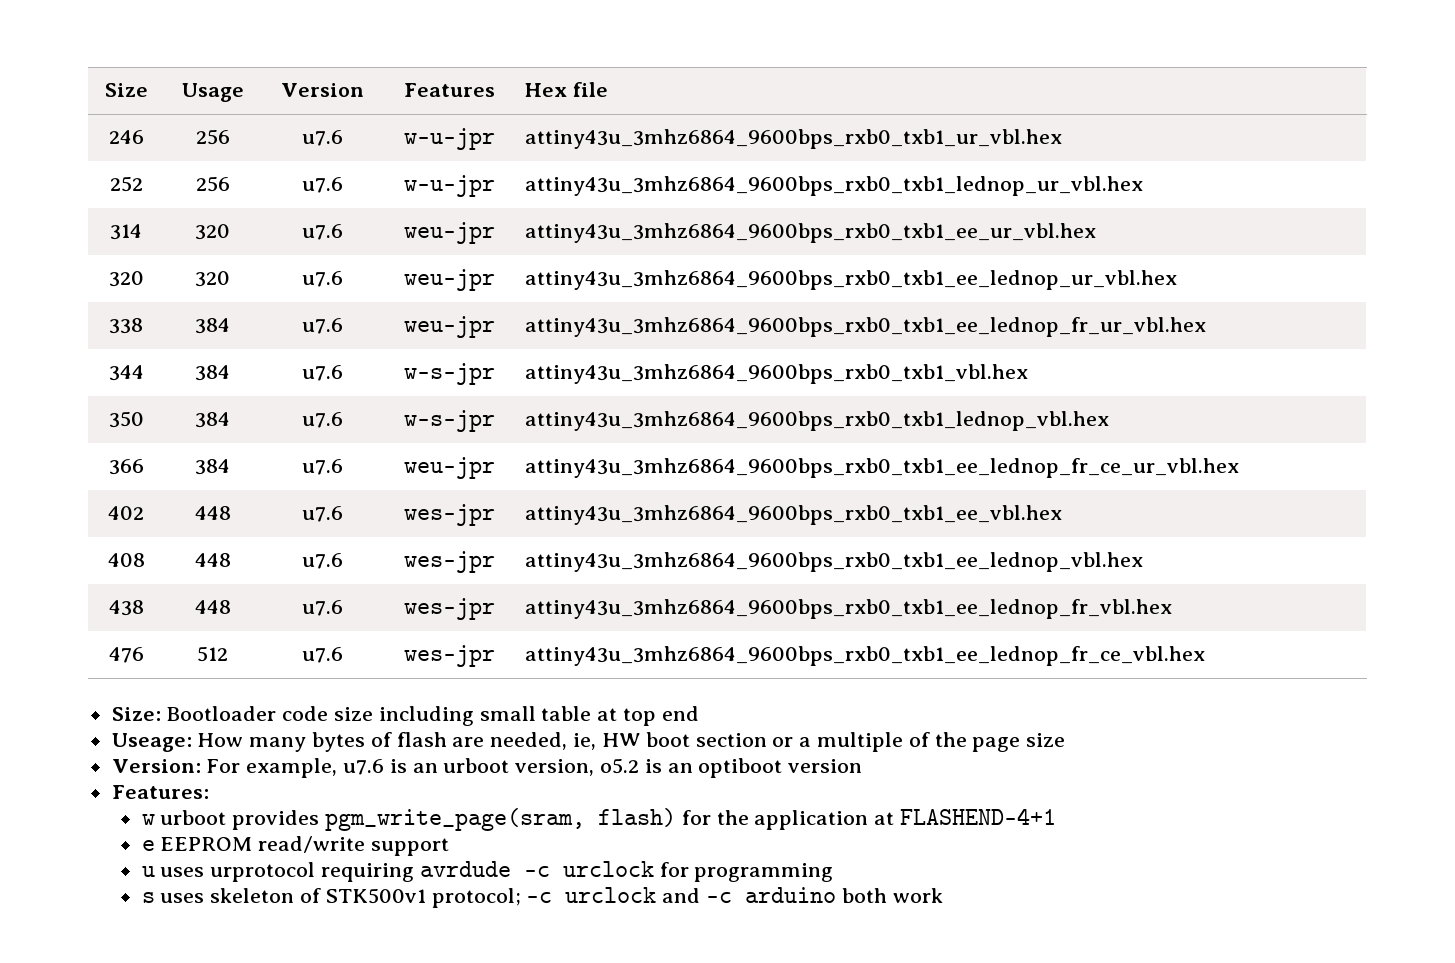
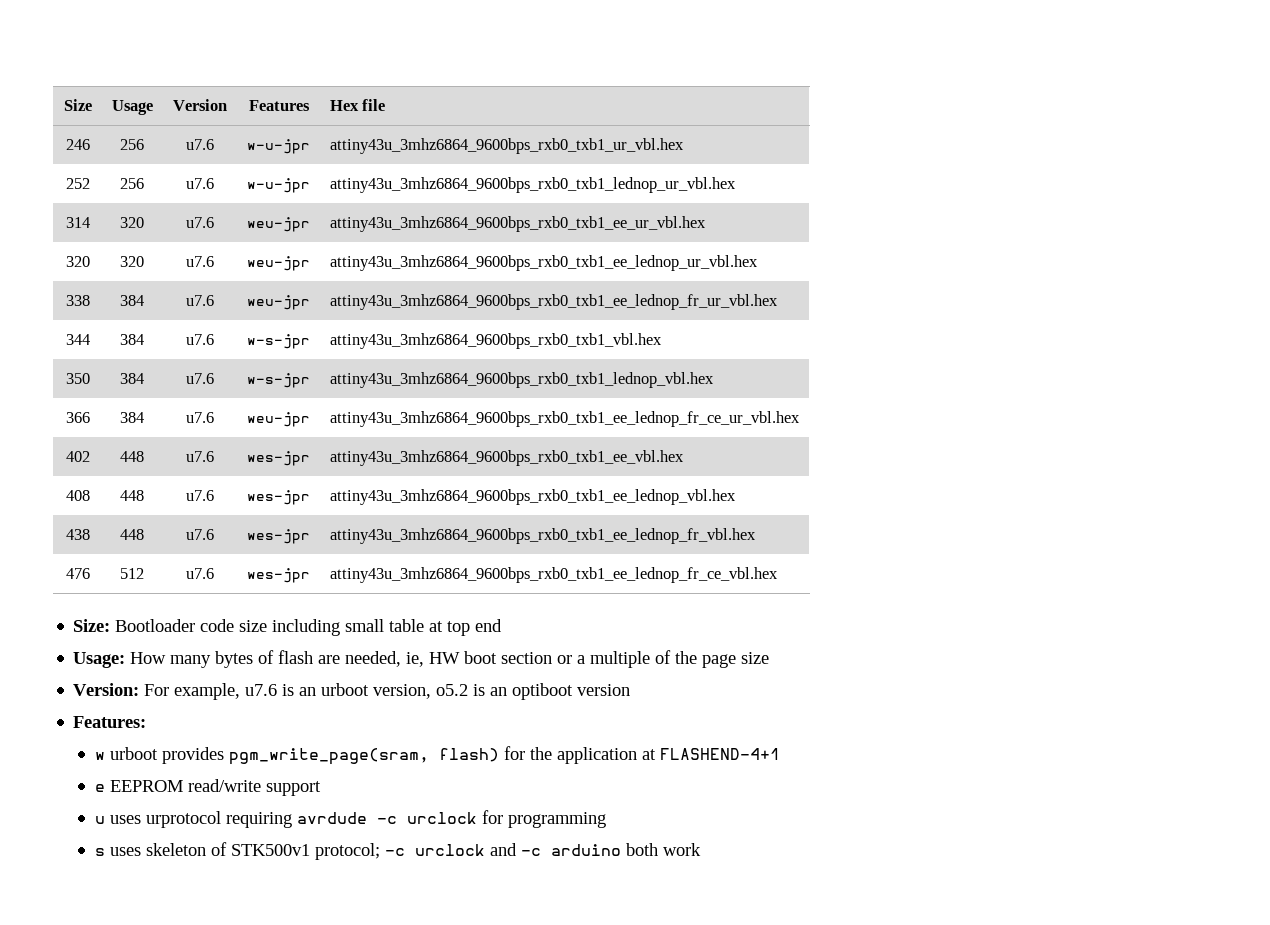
- Useage: How many bytes of flash are needed, ie, HW boot section or a multiple of the page size
+ Usage: How many bytes of flash are needed, ie, HW boot section or a multiple of the page size

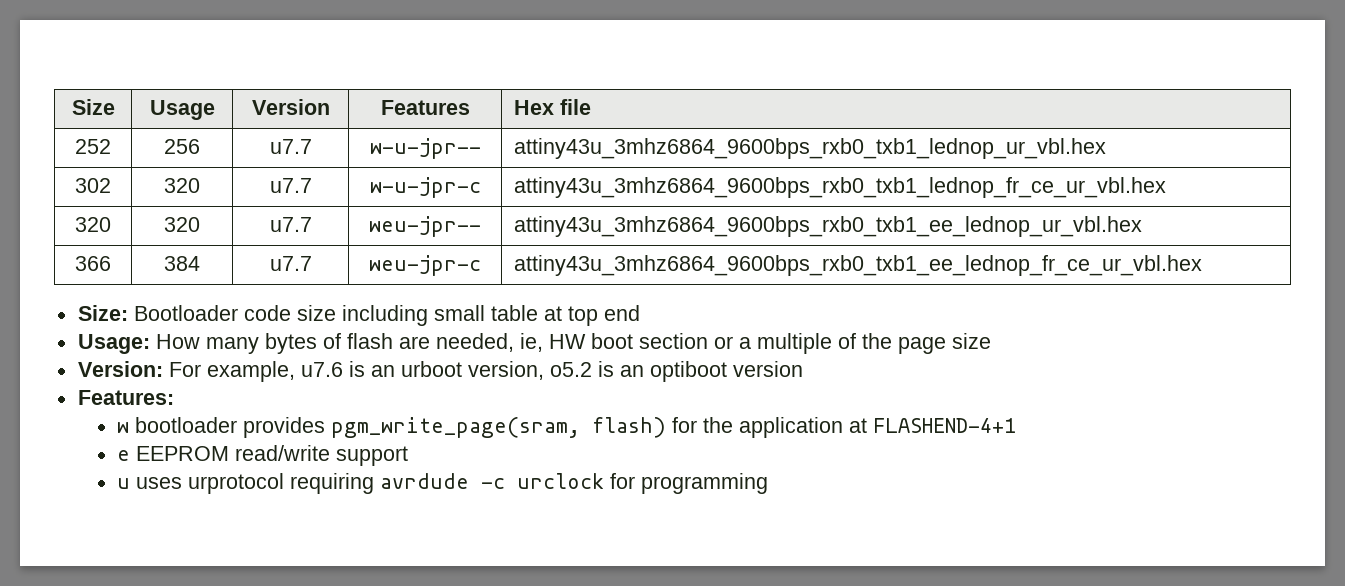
- 246 | 256 | u7.6 | w-u-jpr | attiny43u_3mhz6864_9600bps_rxb0_txb1_ur_vbl.hex
- 252 | 256 | u7.6 | w-u-jpr | attiny43u_3mhz6864_9600bps_rxb0_txb1_lednop_ur_vbl.hex
+ 252 | 256 | u7.7 | w-u-jpr-- | attiny43u_3mhz6864_9600bps_rxb0_txb1_lednop_ur_vbl.hex
- 314 | 320 | u7.6 | weu-jpr | attiny43u_3mhz6864_9600bps_rxb0_txb1_ee_ur_vbl.hex
+ 302 | 320 | u7.7 | w-u-jpr-c | attiny43u_3mhz6864_9600bps_rxb0_txb1_lednop_fr_ce_ur_vbl.hex
- 320 | 320 | u7.6 | weu-jpr | attiny43u_3mhz6864_9600bps_rxb0_txb1_ee_lednop_ur_vbl.hex
+ 320 | 320 | u7.7 | weu-jpr-- | attiny43u_3mhz6864_9600bps_rxb0_txb1_ee_lednop_ur_vbl.hex
- 338 | 384 | u7.6 | weu-jpr | attiny43u_3mhz6864_9600bps_rxb0_txb1_ee_lednop_fr_ur_vbl.hex
- 344 | 384 | u7.6 | w-s-jpr | attiny43u_3mhz6864_9600bps_rxb0_txb1_vbl.hex
- 350 | 384 | u7.6 | w-s-jpr | attiny43u_3mhz6864_9600bps_rxb0_txb1_lednop_vbl.hex
- 366 | 384 | u7.6 | weu-jpr | attiny43u_3mhz6864_9600bps_rxb0_txb1_ee_lednop_fr_ce_ur_vbl.hex
+ 366 | 384 | u7.7 | weu-jpr-c | attiny43u_3mhz6864_9600bps_rxb0_txb1_ee_lednop_fr_ce_ur_vbl.hex
- 402 | 448 | u7.6 | wes-jpr | attiny43u_3mhz6864_9600bps_rxb0_txb1_ee_vbl.hex
- 408 | 448 | u7.6 | wes-jpr | attiny43u_3mhz6864_9600bps_rxb0_txb1_ee_lednop_vbl.hex
- 438 | 448 | u7.6 | wes-jpr | attiny43u_3mhz6864_9600bps_rxb0_txb1_ee_lednop_fr_vbl.hex
- 476 | 512 | u7.6 | wes-jpr | attiny43u_3mhz6864_9600bps_rxb0_txb1_ee_lednop_fr_ce_vbl.hex
- w urboot provides pgm_write_page(sram, flash) for the application at FLASHEND-4+1
+ w bootloader provides pgm_write_page(sram, flash) for the application at FLASHEND-4+1
- s uses skeleton of STK500v1 protocol; -c urclock and -c arduino both work

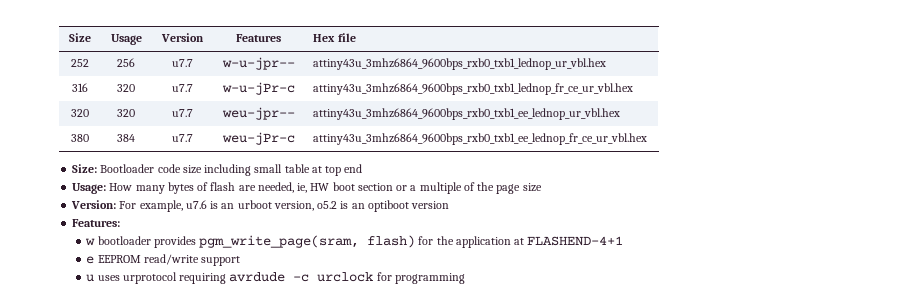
- 302 | 320 | u7.7 | w-u-jpr-c | attiny43u_3mhz6864_9600bps_rxb0_txb1_lednop_fr_ce_ur_vbl.hex
+ 316 | 320 | u7.7 | w-u-jPr-c | attiny43u_3mhz6864_9600bps_rxb0_txb1_lednop_fr_ce_ur_vbl.hex
- 366 | 384 | u7.7 | weu-jpr-c | attiny43u_3mhz6864_9600bps_rxb0_txb1_ee_lednop_fr_ce_ur_vbl.hex
+ 380 | 384 | u7.7 | weu-jPr-c | attiny43u_3mhz6864_9600bps_rxb0_txb1_ee_lednop_fr_ce_ur_vbl.hex

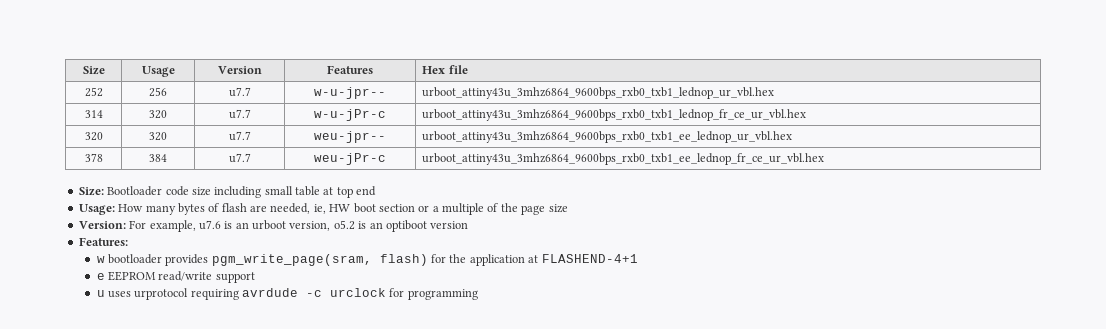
- 252 | 256 | u7.7 | w-u-jpr-- | attiny43u_3mhz6864_9600bps_rxb0_txb1_lednop_ur_vbl.hex
- 316 | 320 | u7.7 | w-u-jPr-c | attiny43u_3mhz6864_9600bps_rxb0_txb1_lednop_fr_ce_ur_vbl.hex
+ 252 | 256 | u7.7 | w-u-jpr-- | urboot_attiny43u_3mhz6864_9600bps_rxb0_txb1_lednop_ur_vbl.hex
+ 314 | 320 | u7.7 | w-u-jPr-c | urboot_attiny43u_3mhz6864_9600bps_rxb0_txb1_lednop_fr_ce_ur_vbl.hex
- 320 | 320 | u7.7 | weu-jpr-- | attiny43u_3mhz6864_9600bps_rxb0_txb1_ee_lednop_ur_vbl.hex
- 380 | 384 | u7.7 | weu-jPr-c | attiny43u_3mhz6864_9600bps_rxb0_txb1_ee_lednop_fr_ce_ur_vbl.hex
+ 320 | 320 | u7.7 | weu-jpr-- | urboot_attiny43u_3mhz6864_9600bps_rxb0_txb1_ee_lednop_ur_vbl.hex
+ 378 | 384 | u7.7 | weu-jPr-c | urboot_attiny43u_3mhz6864_9600bps_rxb0_txb1_ee_lednop_fr_ce_ur_vbl.hex

